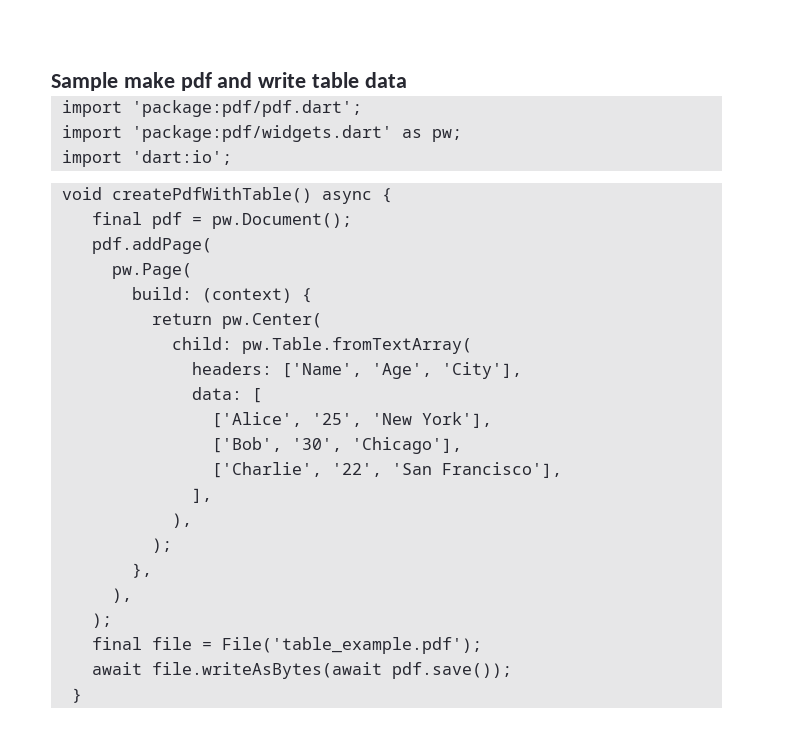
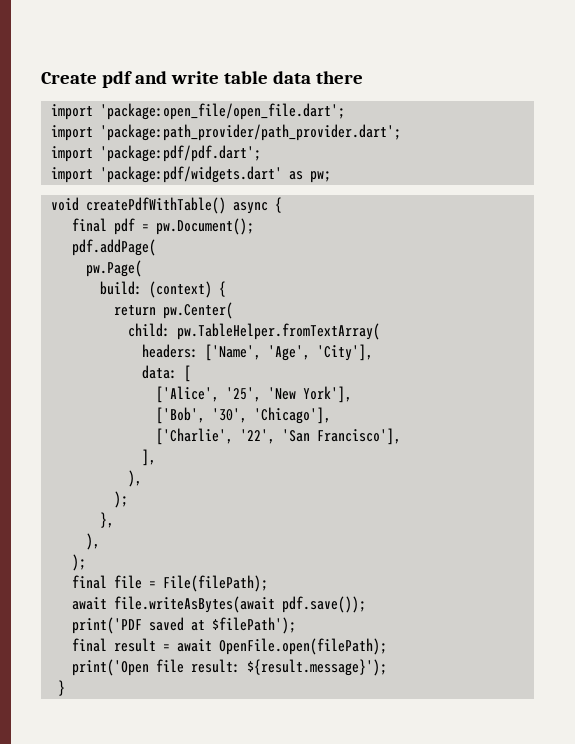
- Sample make pdf and write table data
+ Create pdf and write table data there
+ import 'package:open_file/open_file.dart';
+ import 'package:path_provider/path_provider.dart';
- import 'dart:io';
- child: pw.Table.fromTextArray(
+ child: pw.TableHelper.fromTextArray(
- final file = File('table_example.pdf');
+ final file = File(filePath);
+ print('PDF saved at $filePath');
+ final result = await OpenFile.open(filePath);
+ print('Open file result: ${result.message}');

